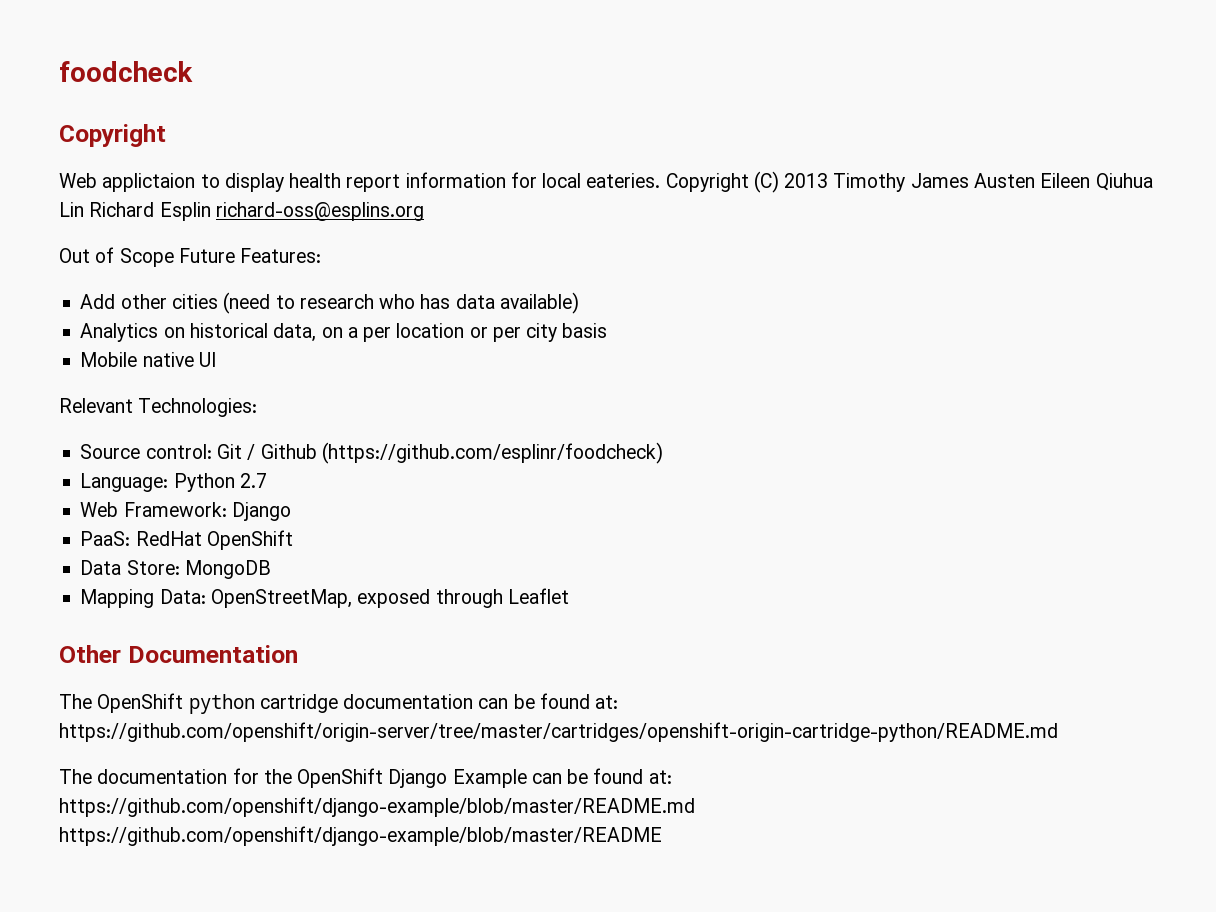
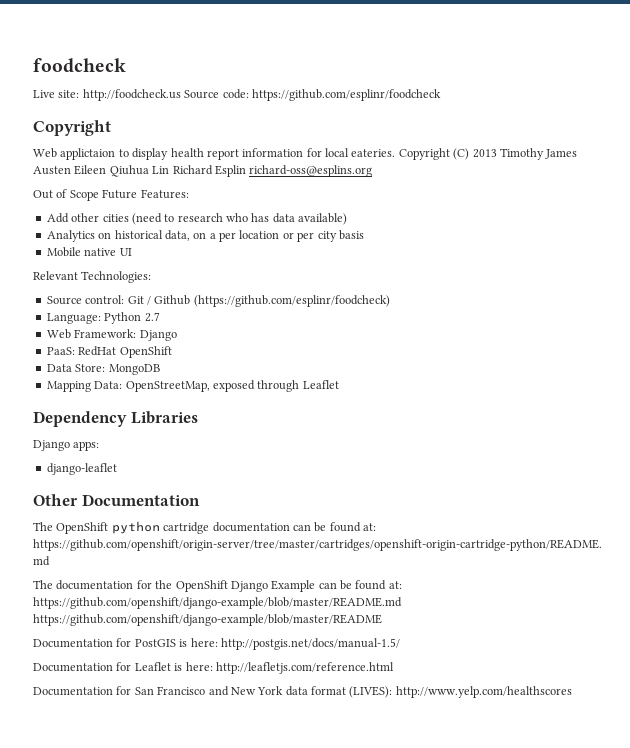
+ Live site: http://foodcheck.us Source code: https://github.com/esplinr/foodcheck
+ Dependency Libraries
+ Django apps:
+ django-leaflet
+ Documentation for PostGIS is here: http://postgis.net/docs/manual-1.5/
+ Documentation for Leaflet is here: http://leafletjs.com/reference.html
+ Documentation for San Francisco and New York data format (LIVES): http://www.yelp.com/healthscores

